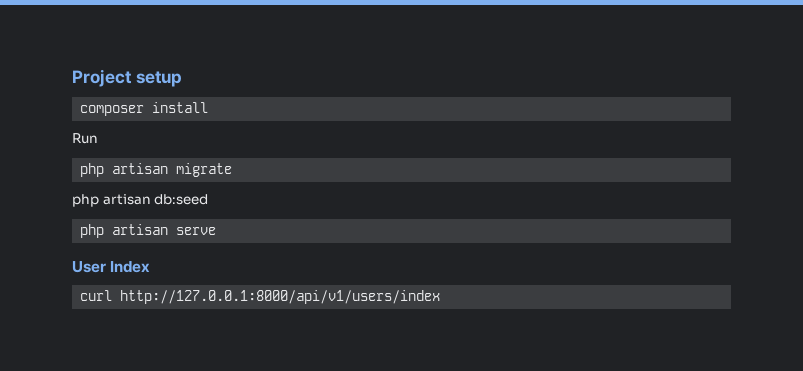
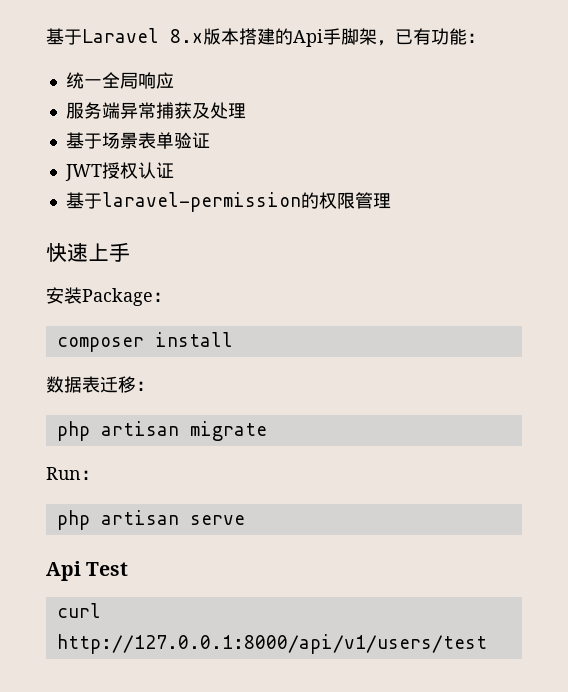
- Project setup
+ 基于Laravel 8.x版本搭建的Api手脚架，已有功能：
+ 统一全局响应
+ 服务端异常捕获及处理
+ 基于场景表单验证
+ JWT授权认证
+ 基于laravel-permission的权限管理
+ 快速上手
+ 安装Package：
- Run
+ 数据表迁移：
- php artisan db:seed
+ Run：
- User Index
+ Api Test
- curl http://127.0.0.1:8000/api/v1/users/index
+ curl http://127.0.0.1:8000/api/v1/users/test

